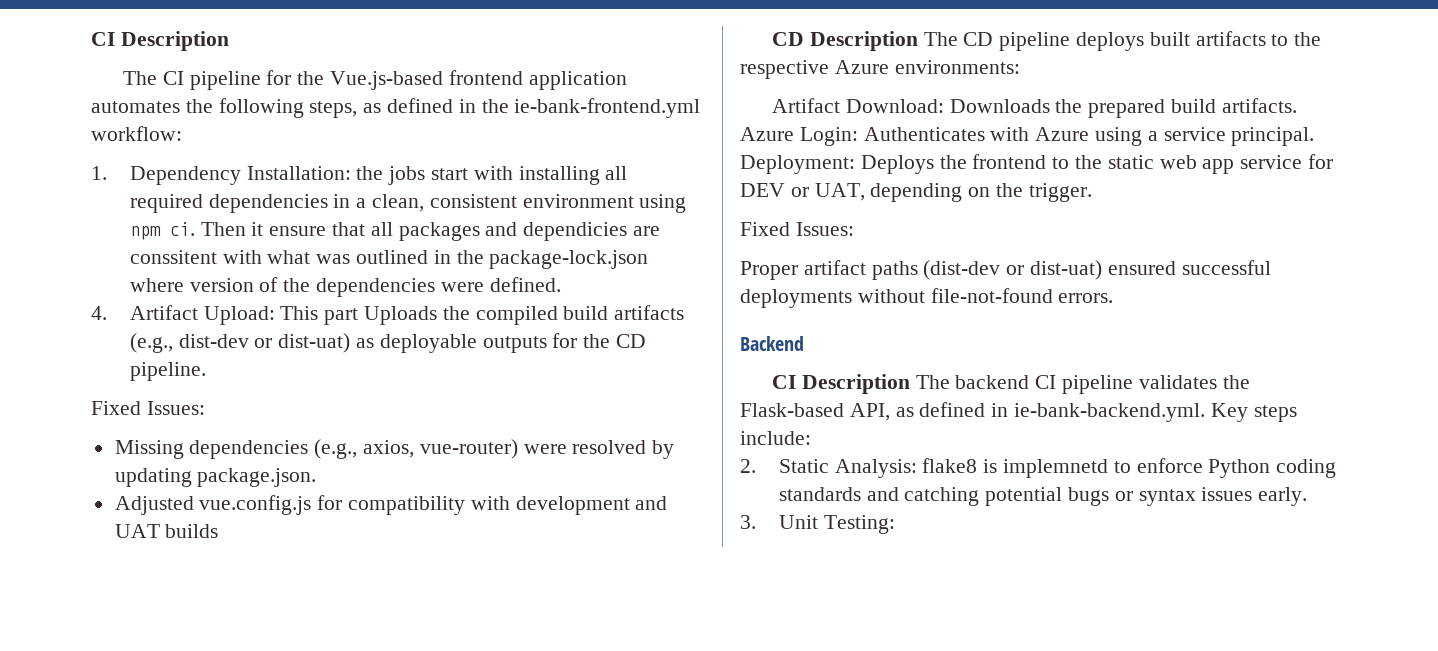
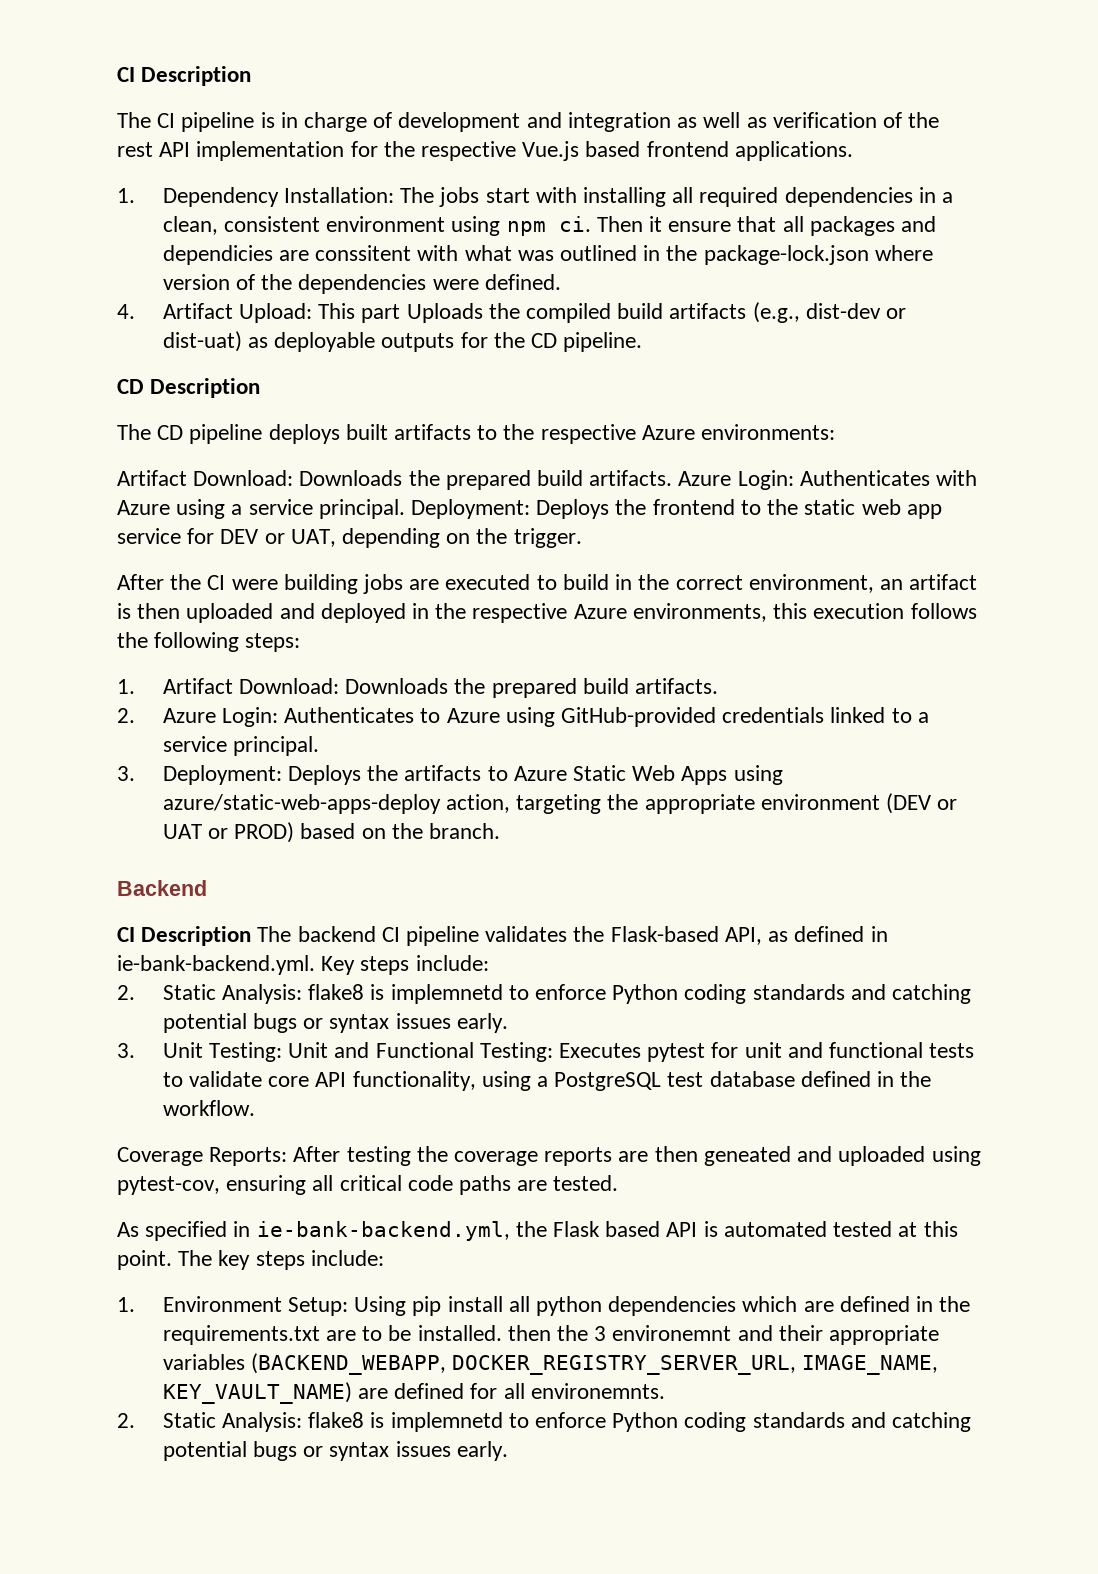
- The CI pipeline for the Vue.js-based frontend application automates the following steps, as defined in the ie-bank-frontend.yml workflow:
+ The CI pipeline is in charge of development and integration as well as verification of the rest API implementation for the respective Vue.js based frontend applications.
- 1. Dependency Installation: the jobs start with installing all required dependencies in a clean, consistent environment using npm ci.
+ 1. Dependency Installation: The jobs start with installing all required dependencies in a clean, consistent environment using npm ci.
  4. Artifact Upload: This part Uploads the compiled build artifacts (e.g., dist-dev or dist-uat) as deployable outputs for the CD pipeline.
- Fixed Issues:
- Missing dependencies (e.g., axios, vue-router) were resolved by updating package.json.
- Adjusted vue.config.js for compatibility with development and UAT builds
- CD Description The CD pipeline deploys built artifacts to the respective Azure environments:
+ CD Description
+ The CD pipeline deploys built artifacts to the respective Azure environments:
  Deployment: Deploys the frontend to the static web app service for DEV or UAT, depending on the trigger.
- Fixed Issues:
- Proper artifact paths (dist-dev or dist-uat) ensured successful deployments without file-not-found errors.
+ After the CI were building jobs are executed to build in the correct environment, an artifact is then uploaded and deployed in the respective Azure environments, this execution follows the following steps:
+ 1. Artifact Download: Downloads the prepared build artifacts.
+ 2. Azure Login: Authenticates to Azure using GitHub-provided credentials linked to a service principal.
+ 3. Deployment: Deploys the artifacts to Azure Static Web Apps using azure/static-web-apps-deploy action, targeting the appropriate environment (DEV or UAT or PROD) based on the branch.
- 3. Unit Testing:
+ 3. Unit Testing: Unit and Functional Testing: Executes pytest for unit and functional tests to validate core API functionality, using a PostgreSQL test database defined in the workflow.
+ Coverage Reports: After testing the coverage reports are then geneated and uploaded using pytest-cov, ensuring all critical code paths are tested.
+ As specified in ie-bank-backend.yml, the Flask based API is automated tested at this point. The key steps include:
+ 1. Environment Setup: Using pip install all python dependencies which are defined in the requirements.txt are to be installed. then the 3 environemnt and their appropriate variables (BACKEND_WEBAPP, DOCKER_REGISTRY_SERVER_URL, IMAGE_NAME, KEY_VAULT_NAME) are defined for all environemnts.
+ 2. Static Analysis: flake8 is implemnetd to enforce Python coding standards and catching potential bugs or syntax issues early.

